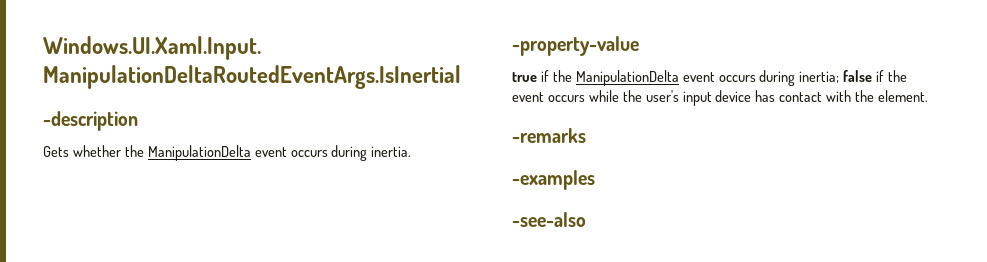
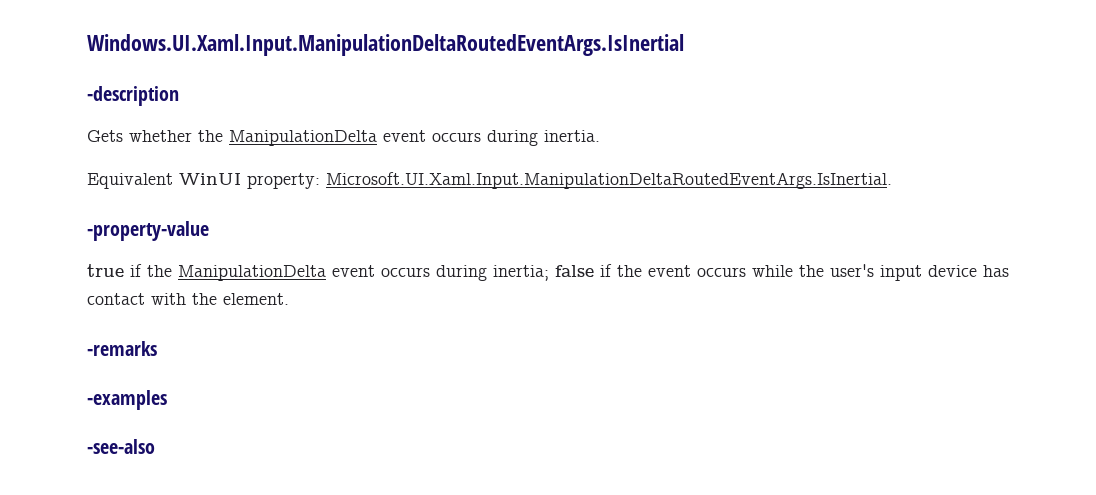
+ Equivalent WinUI property: Microsoft.UI.Xaml.Input.ManipulationDeltaRoutedEventArgs.IsInertial.

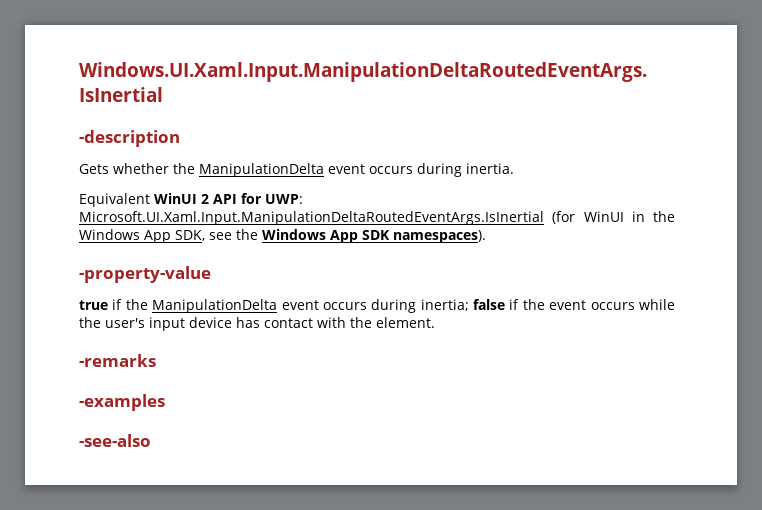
- Equivalent WinUI property: Microsoft.UI.Xaml.Input.ManipulationDeltaRoutedEventArgs.IsInertial.
+ Equivalent WinUI 2 API for UWP: Microsoft.UI.Xaml.Input.ManipulationDeltaRoutedEventArgs.IsInertial (for WinUI in the Windows App SDK, see the Windows App SDK namespaces).

